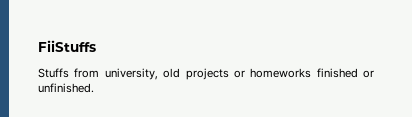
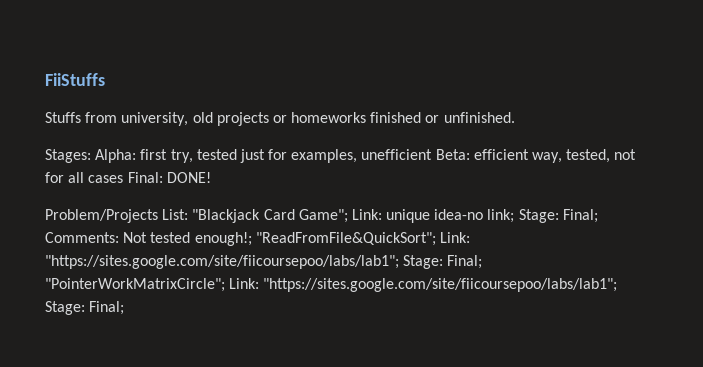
+ Stages: Alpha: first try, tested just for examples, unefficient Beta: efficient way, tested, not for all cases Final: DONE!
+ Problem/Projects List: "Blackjack Card Game"; Link: unique idea-no link; Stage: Final; Comments: Not tested enough!; "ReadFromFile&QuickSort"; Link: "https://sites.google.com/site/fiicoursepoo/labs/lab1"; Stage: Final; "PointerWorkMatrixCircle"; Link: "https://sites.google.com/site/fiicoursepoo/labs/lab1"; Stage: Final;

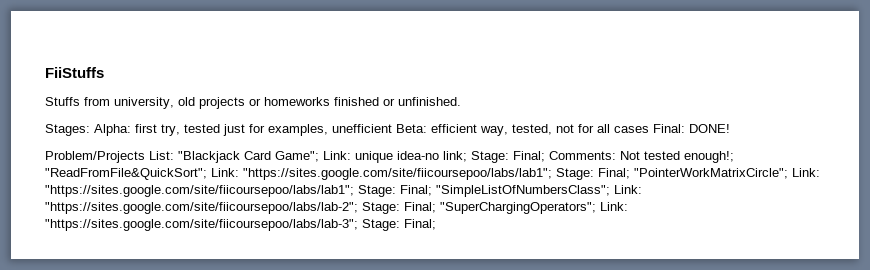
- Problem/Projects List: "Blackjack Card Game"; Link: unique idea-no link; Stage: Final; Comments: Not tested enough!; "ReadFromFile&QuickSort"; Link: "https://sites.google.com/site/fiicoursepoo/labs/lab1"; Stage: Final; "PointerWorkMatrixCircle"; Link: "https://sites.google.com/site/fiicoursepoo/labs/lab1"; Stage: Final;
+ Problem/Projects List: "Blackjack Card Game"; Link: unique idea-no link; Stage: Final; Comments: Not tested enough!; "ReadFromFile&QuickSort"; Link: "https://sites.google.com/site/fiicoursepoo/labs/lab1"; Stage: Final; "PointerWorkMatrixCircle"; Link: "https://sites.google.com/site/fiicoursepoo/labs/lab1"; Stage: Final; "SimpleListOfNumbersClass"; Link: "https://sites.google.com/site/fiicoursepoo/labs/lab-2"; Stage: Final; "SuperChargingOperators"; Link: "https://sites.google.com/site/fiicoursepoo/labs/lab-3"; Stage: Final;

